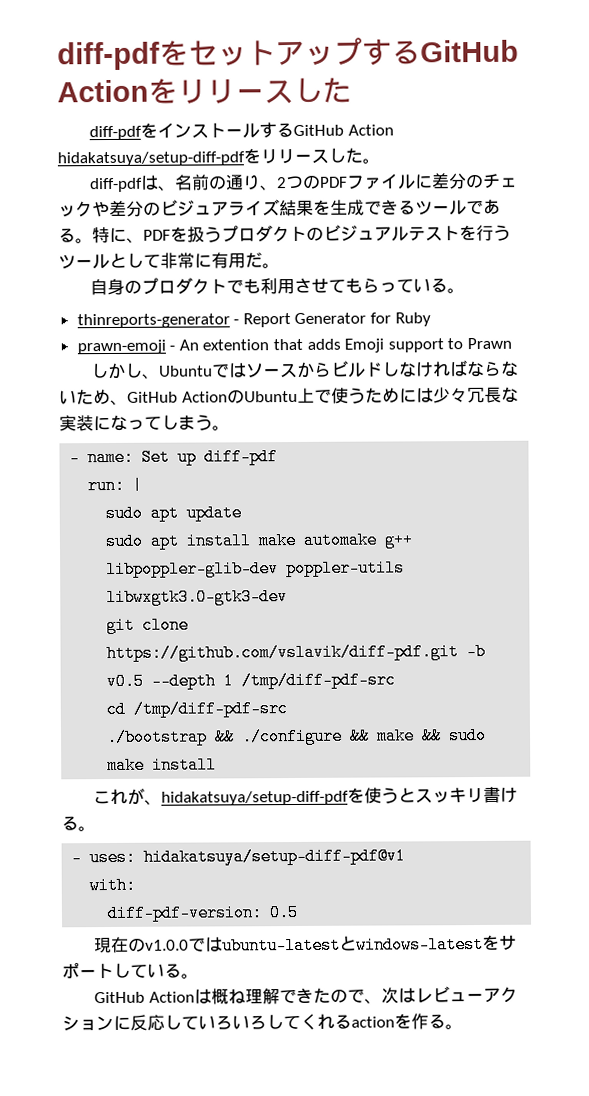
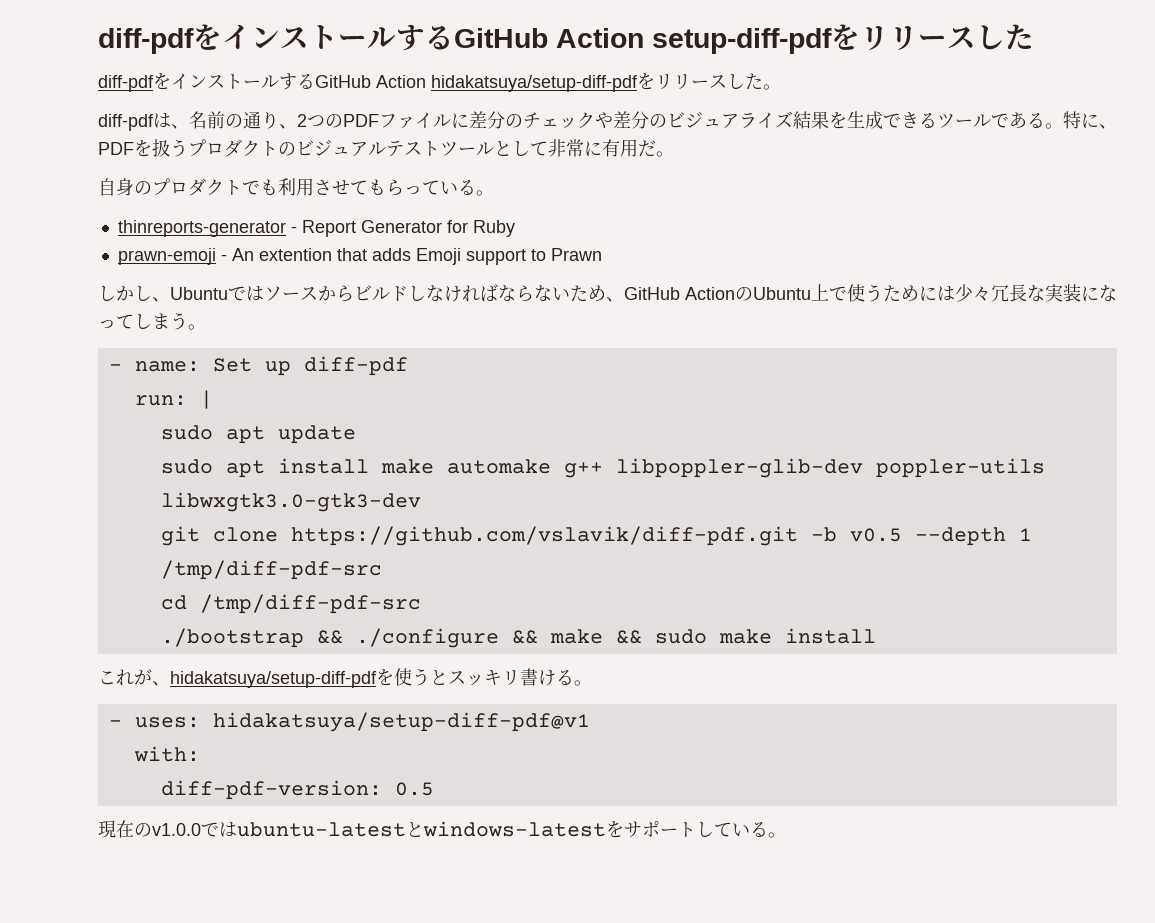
- diff-pdfをセットアップするGitHub Actionをリリースした
+ diff-pdfをインストールするGitHub Action setup-diff-pdfをリリースした
- 特に、PDFを扱うプロダクトのビジュアルテストを行うツールとして非常に有用だ。
+ 特に、PDFを扱うプロダクトのビジュアルテストツールとして非常に有用だ。
- GitHub Actionは概ね理解できたので、次はレビューアクションに反応していろいろしてくれるactionを作る。

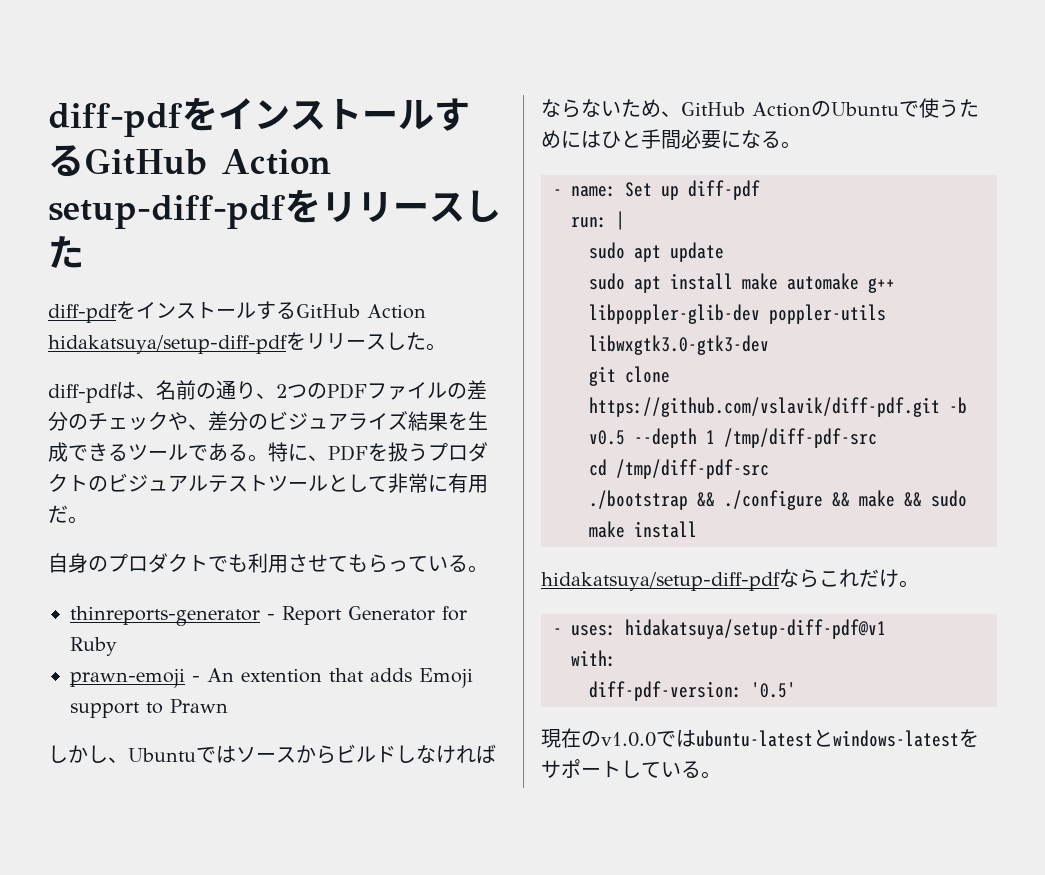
- diff-pdfは、名前の通り、2つのPDFファイルに差分のチェックや差分のビジュアライズ結果を生成できるツールである。
+ diff-pdfは、名前の通り、2つのPDFファイルの差分のチェックや、差分のビジュアライズ結果を生成できるツールである。
- しかし、Ubuntuではソースからビルドしなければならないため、GitHub ActionのUbuntu上で使うためには少々冗長な実装になってしまう。
+ しかし、Ubuntuではソースからビルドしなければならないため、GitHub ActionのUbuntuで使うためにはひと手間必要になる。
- これが、hidakatsuya/setup-diff-pdfを使うとスッキリ書ける。
+ hidakatsuya/setup-diff-pdfならこれだけ。
- diff-pdf-version: 0.5
+ diff-pdf-version: '0.5'

